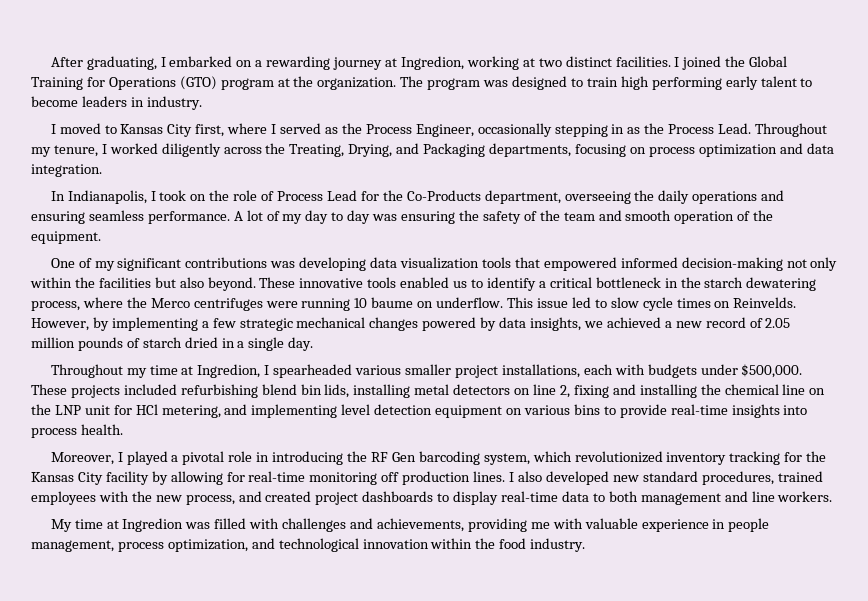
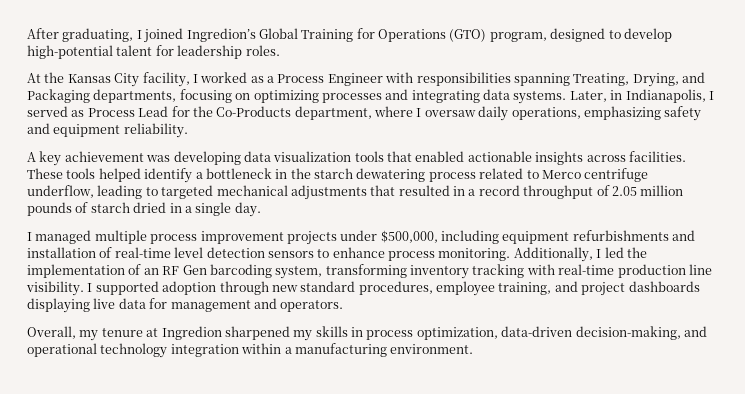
- After graduating, I embarked on a rewarding journey at Ingredion, working at two distinct facilities. I joined the Global Training for Operations (GTO) program at the organization. The program was designed to train high performing early talent to become leaders in industry.
- I moved to Kansas City first, where I served as the Process Engineer, occasionally stepping in as the Process Lead. Throughout my tenure, I worked diligently across the Treating, Drying, and Packaging departments, focusing on process optimization and data integration.
- In Indianapolis, I took on the role of Process Lead for the Co-Products department, overseeing the daily operations and ensuring seamless performance. A lot of my day to day was ensuring the safety of the team and smooth operation of the equipment.
- One of my significant contributions was developing data visualization tools that empowered informed decision-making not only within the facilities but also beyond. These innovative tools enabled us to identify a critical bottleneck in the starch dewatering process, where the Merco centrifuges were running 10 baume on underflow. This issue led to slow cycle times on Reinvelds. However, by implementing a few strategic mechanical changes powered by data insights, we achieved a new record of 2.05 million pounds of starch dried in a single day.
+ After graduating, I joined Ingredion’s Global Training for Operations (GTO) program, designed to develop high-potential talent for leadership roles.
+ At the Kansas City facility, I worked as a Process Engineer with responsibilities spanning Treating, Drying, and Packaging departments, focusing on optimizing processes and integrating data systems. Later, in Indianapolis, I served as Process Lead for the Co-Products department, where I oversaw daily operations, emphasizing safety and equipment reliability.
+ A key achievement was developing data visualization tools that enabled actionable insights across facilities. These tools helped identify a bottleneck in the starch dewatering process related to Merco centrifuge underflow, leading to targeted mechanical adjustments that resulted in a record throughput of 2.05 million pounds of starch dried in a single day.
- Throughout my time at Ingredion, I spearheaded various smaller project installations, each with budgets under $500,000. These projects included refurbishing blend bin lids, installing metal detectors on line 2, fixing and installing the chemical line on the LNP unit for HCl metering, and implementing level detection equipment on various bins to provide real-time insights into process health.
- Moreover, I played a pivotal role in introducing the RF Gen barcoding system, which revolutionized inventory tracking for the Kansas City facility by allowing for real-time monitoring off production lines. I also developed new standard procedures, trained employees with the new process, and created project dashboards to display real-time data to both management and line workers.
- My time at Ingredion was filled with challenges and achievements, providing me with valuable experience in people management, process optimization, and technological innovation within the food industry.
+ I managed multiple process improvement projects under $500,000, including equipment refurbishments and installation of real-time level detection sensors to enhance process monitoring. Additionally, I led the implementation of an RF Gen barcoding system, transforming inventory tracking with real-time production line visibility. I supported adoption through new standard procedures, employee training, and project dashboards displaying live data for management and operators.
+ Overall, my tenure at Ingredion sharpened my skills in process optimization, data-driven decision-making, and operational technology integration within a manufacturing environment.

